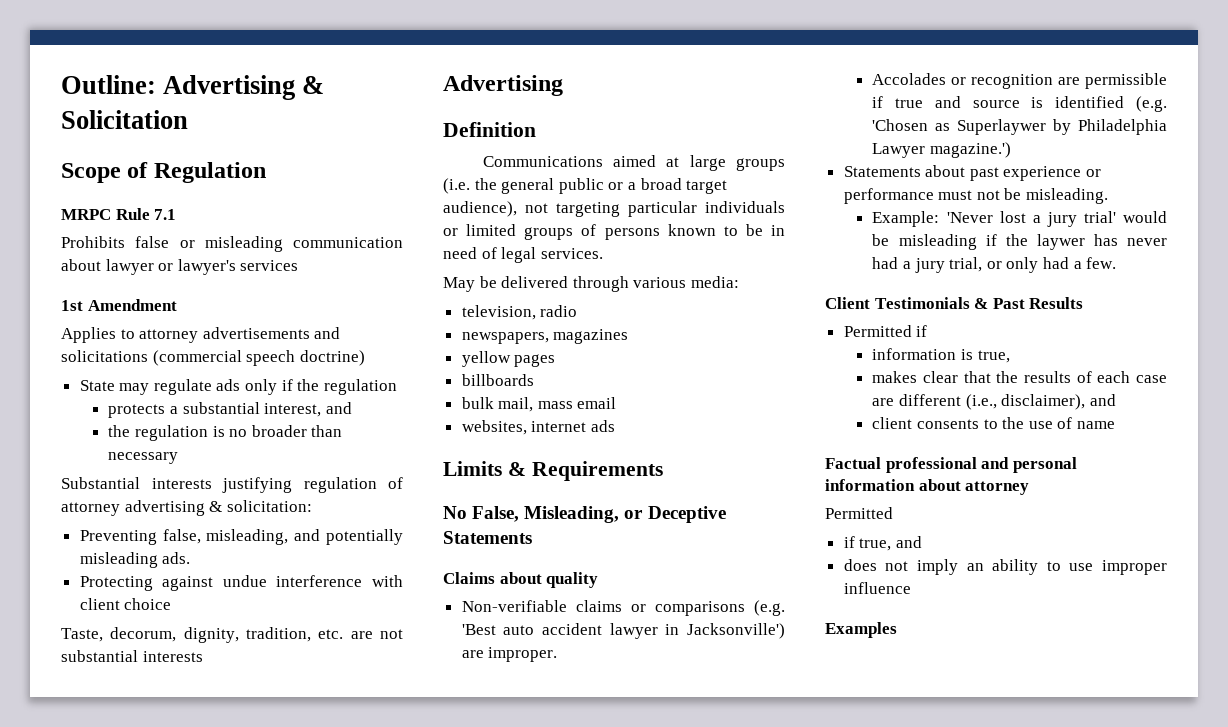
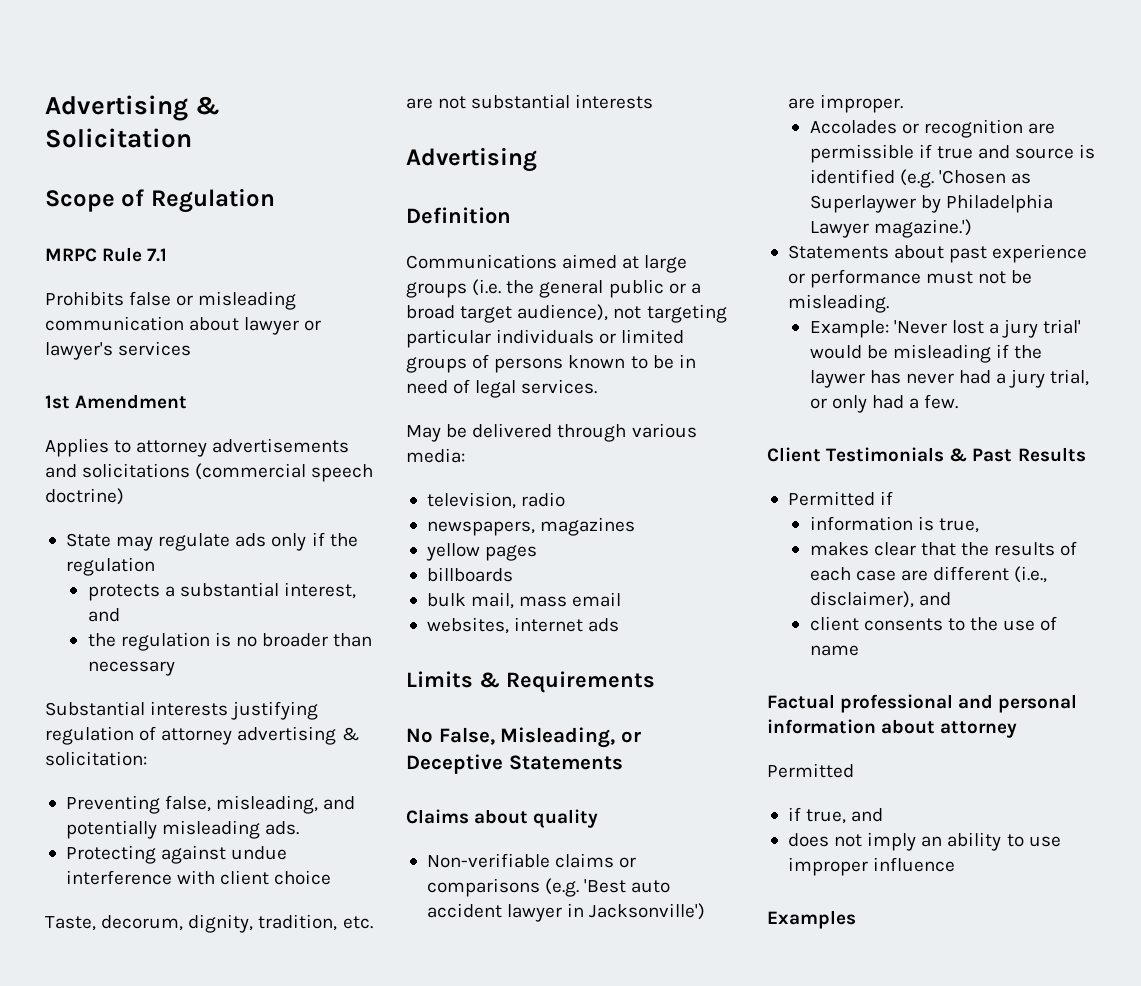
- Outline: Advertising & Solicitation
+ Advertising & Solicitation

